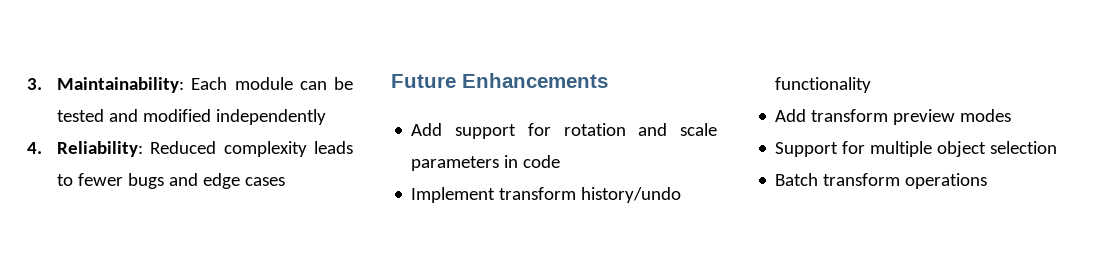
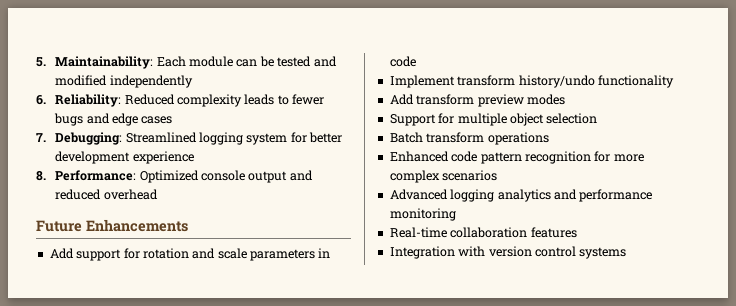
- 3. Maintainability: Each module can be tested and modified independently
+ 5. Maintainability: Each module can be tested and modified independently
- 4. Reliability: Reduced complexity leads to fewer bugs and edge cases
+ 6. Reliability: Reduced complexity leads to fewer bugs and edge cases
+ 7. Debugging: Streamlined logging system for better development experience
+ 8. Performance: Optimized console output and reduced overhead
+ Enhanced code pattern recognition for more complex scenarios
+ Advanced logging analytics and performance monitoring
+ Real-time collaboration features
+ Integration with version control systems

